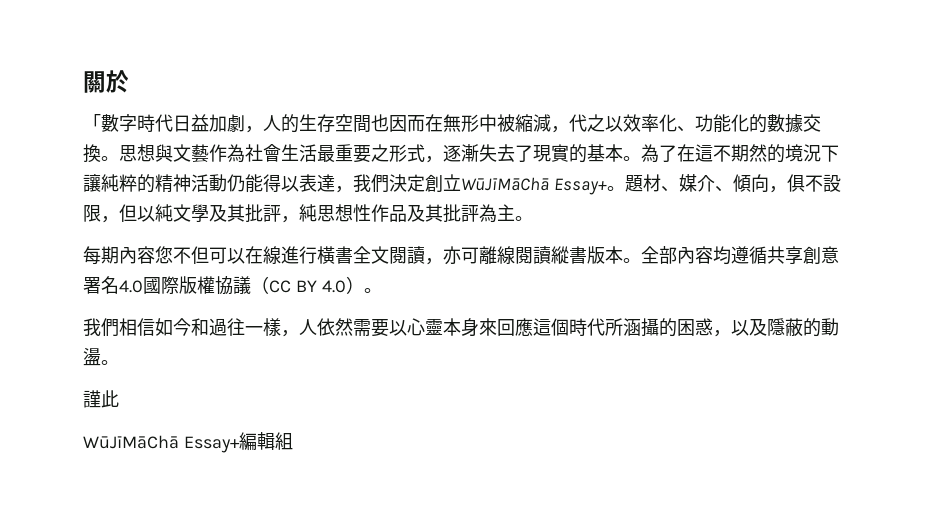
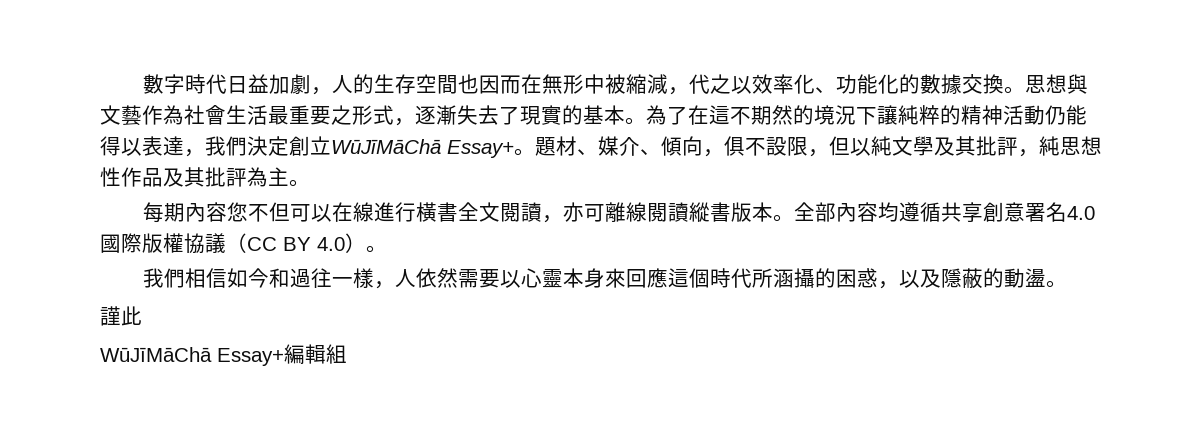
- 關於
- 「數字時代日益加劇，人的生存空間也因而在無形中被縮減，代之以效率化、功能化的數據交換。
+ 數字時代日益加劇，人的生存空間也因而在無形中被縮減，代之以效率化、功能化的數據交換。

